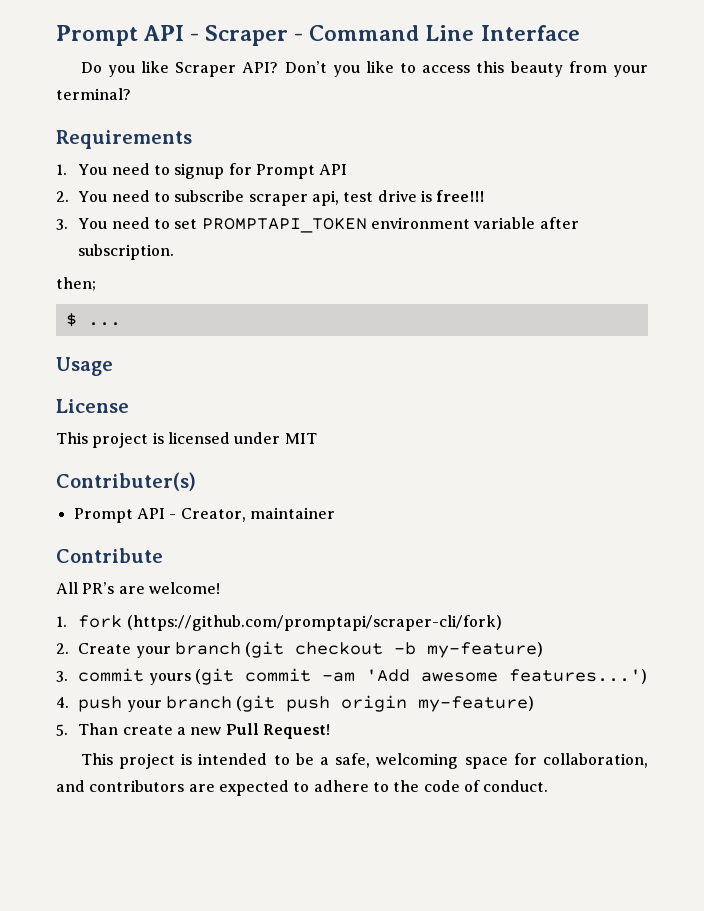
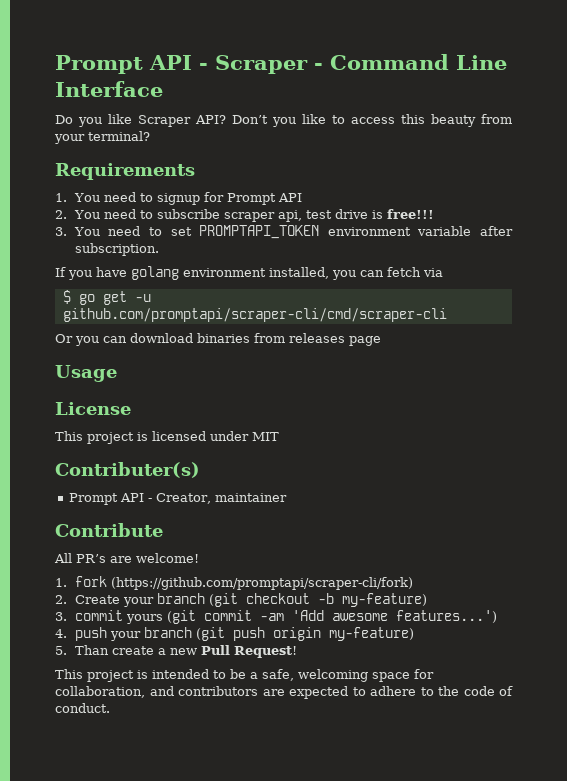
- then;
- $ ...
+ If you have golang environment installed, you can fetch via
+ $ go get -u github.com/promptapi/scraper-cli/cmd/scraper-cli
+ Or you can download binaries from releases page

